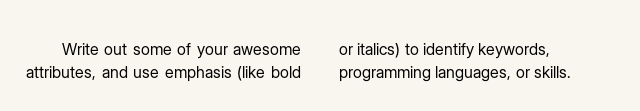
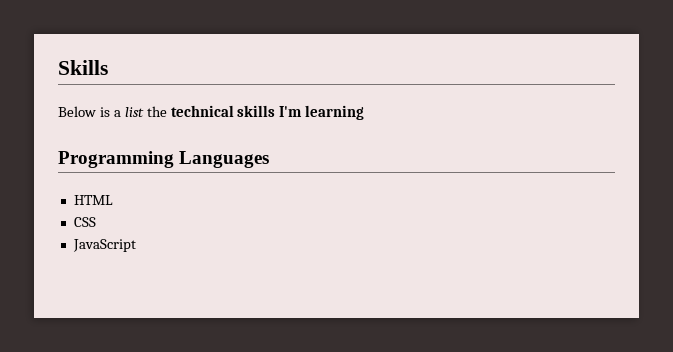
- Write out some of your awesome attributes, and use emphasis (like bold or italics) to identify keywords, programming languages, or skills.
+ Skills
+ Below is a list the technical skills I'm learning
+ Programming Languages
+ HTML
+ CSS
+ JavaScript

